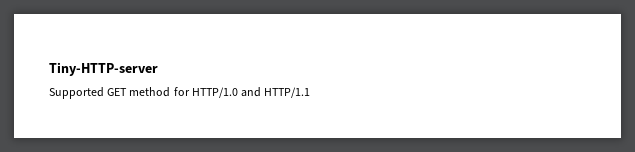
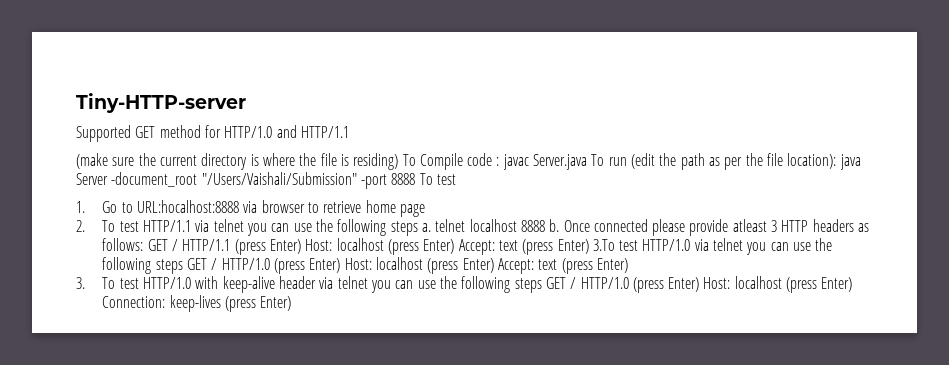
+ (make sure the current directory is where the file is residing) To Compile code : javac Server.java To run (edit the path as per the file location): java Server -document_root "/Users/Vaishali/Submission" -port 8888 To test
+ 1. Go to URL:hocalhost:8888 via browser to retrieve home page
+ 2. To test HTTP/1.1 via telnet you can use the following steps a. telnet localhost 8888 b. Once connected please provide atleast 3 HTTP headers as follows: GET / HTTP/1.1 (press Enter) Host: localhost (press Enter) Accept: text (press Enter) 3.To test HTTP/1.0 via telnet you can use the following steps GET / HTTP/1.0 (press Enter) Host: localhost (press Enter) Accept: text (press Enter)
+ 3. To test HTTP/1.0 with keep-alive header via telnet you can use the following steps GET / HTTP/1.0 (press Enter) Host: localhost (press Enter) Connection: keep-lives (press Enter)

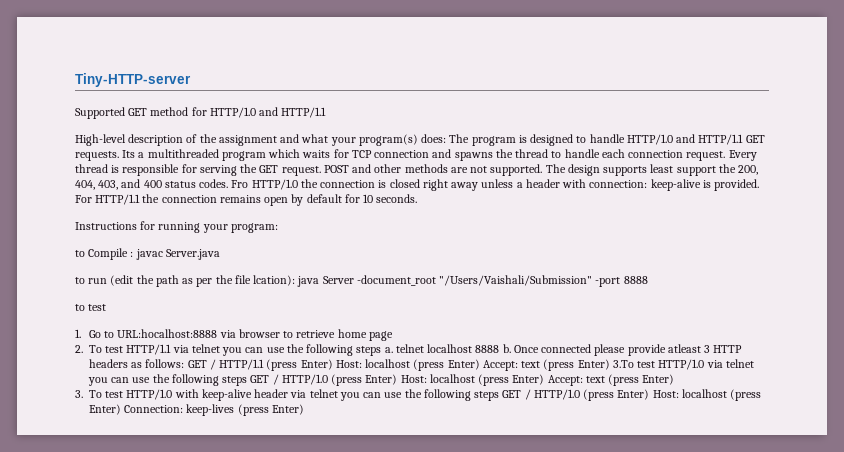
- (make sure the current directory is where the file is residing) To Compile code : javac Server.java To run (edit the path as per the file location): java Server -document_root "/Users/Vaishali/Submission" -port 8888 To test
+ High-level description of the assignment and what your program(s) does: The program is designed to handle HTTP/1.0 and HTTP/1.1 GET requests. Its a multithreaded program which waits for TCP connection and spawns the thread to handle each connection request. Every thread is responsible for serving the GET request. POST and other methods are not supported. The design supports least support the 200, 404, 403, and 400 status codes. Fro HTTP/1.0 the connection is closed right away unless a header with connection: keep-alive is provided. For HTTP/1.1 the connection remains open by default for 10 seconds.
+ Instructions for running your program:
+ to Compile : javac Server.java
+ to run (edit the path as per the file lcation): java Server -document_root "/Users/Vaishali/Submission" -port 8888
+ to test

